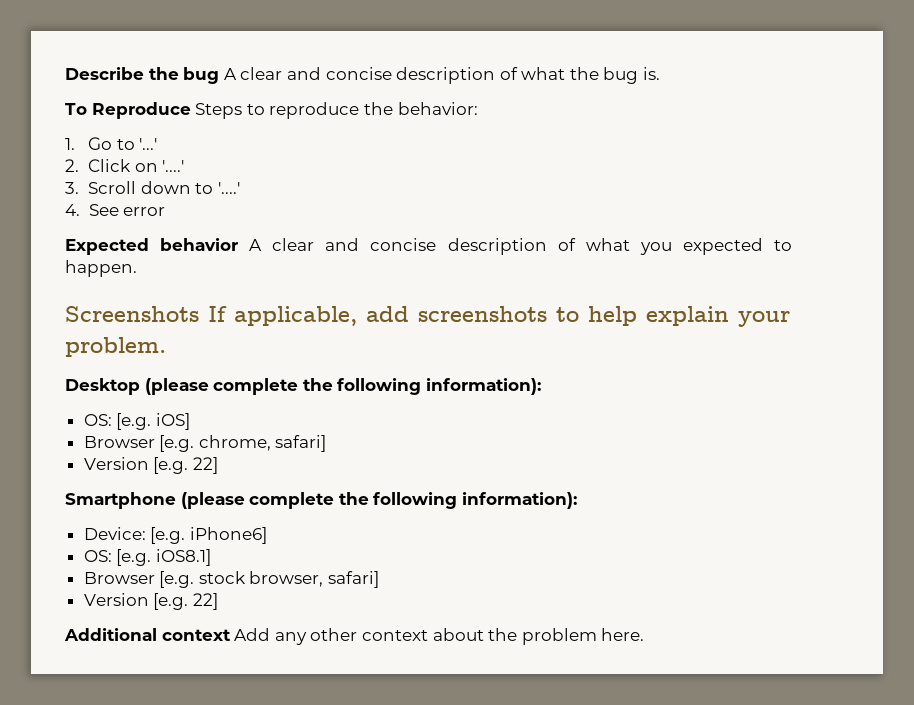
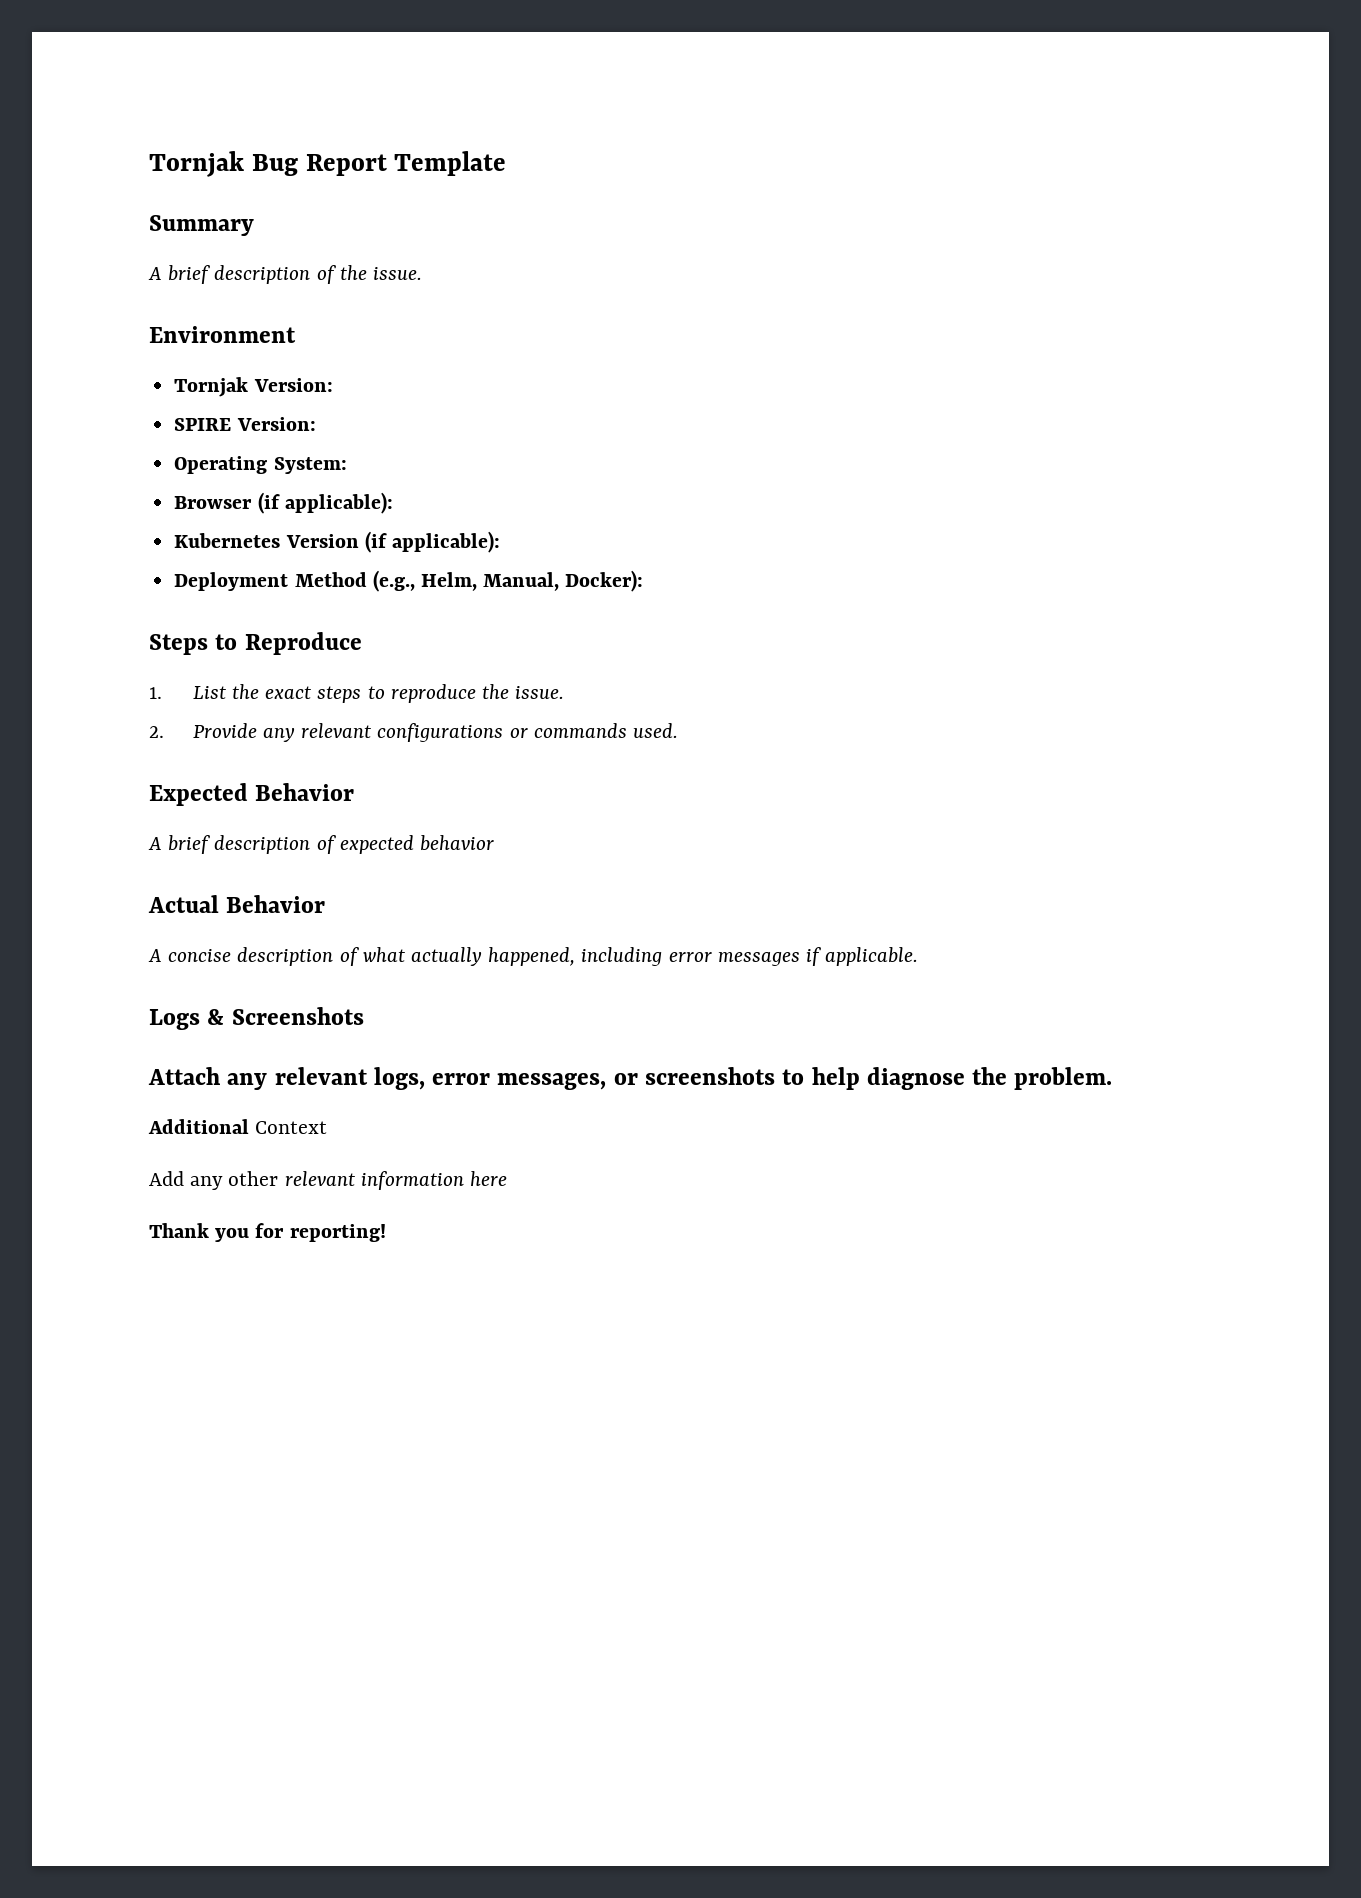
- Describe the bug A clear and concise description of what the bug is.
- To Reproduce Steps to reproduce the behavior:
- 1. Go to '...'
- 2. Click on '....'
- 3. Scroll down to '....'
- 4. See error
- Expected behavior A clear and concise description of what you expected to happen.
- Screenshots If applicable, add screenshots to help explain your problem.
+ Tornjak Bug Report Template
+ Summary
+ A brief description of the issue.
+ Environment
+ Tornjak Version:
+ SPIRE Version:
+ Operating System:
+ Browser (if applicable):
+ Kubernetes Version (if applicable):
+ Deployment Method (e.g., Helm, Manual, Docker):
+ Steps to Reproduce
+ 1. List the exact steps to reproduce the issue.
+ 2. Provide any relevant configurations or commands used.
+ Expected Behavior
+ A brief description of expected behavior
+ Actual Behavior
+ A concise description of what actually happened, including error messages if applicable.
+ Logs & Screenshots
+ Attach any relevant logs, error messages, or screenshots to help diagnose the problem.
- Desktop (please complete the following information):
- OS: [e.g. iOS]
- Browser [e.g. chrome, safari]
- Version [e.g. 22]
- Smartphone (please complete the following information):
- Device: [e.g. iPhone6]
- OS: [e.g. iOS8.1]
- Browser [e.g. stock browser, safari]
- Version [e.g. 22]
- Additional context Add any other context about the problem here.
+ Additional Context
+ Add any other relevant information here
+ Thank you for reporting!

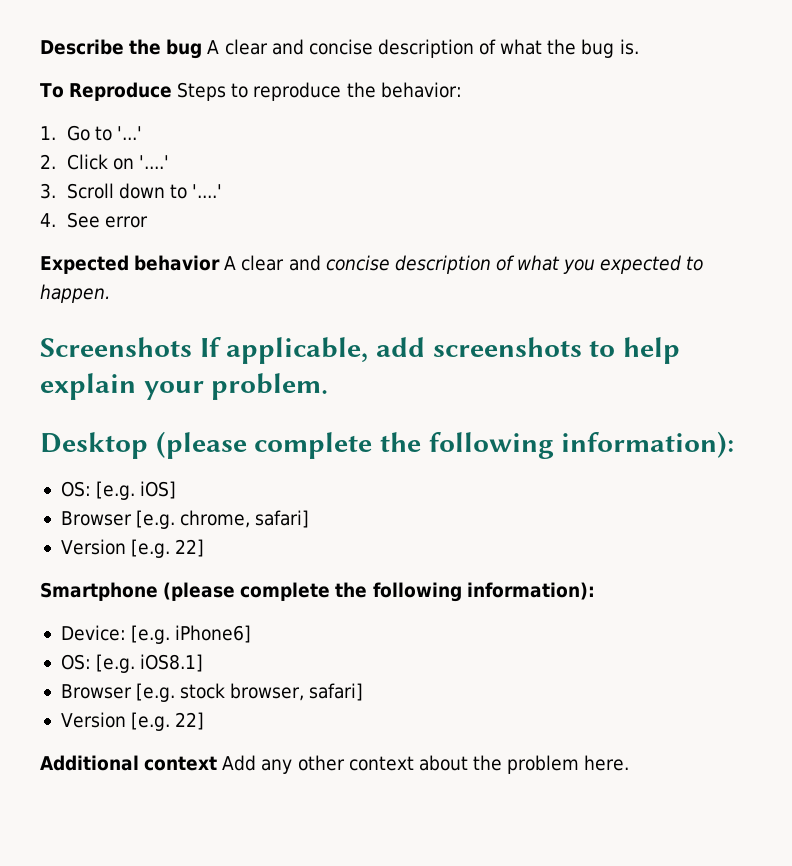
- Tornjak Bug Report Template
- Summary
- A brief description of the issue.
- Environment
- Tornjak Version:
- SPIRE Version:
- Operating System:
- Browser (if applicable):
- Kubernetes Version (if applicable):
- Deployment Method (e.g., Helm, Manual, Docker):
- Steps to Reproduce
- 1. List the exact steps to reproduce the issue.
- 2. Provide any relevant configurations or commands used.
- Expected Behavior
- A brief description of expected behavior
- Actual Behavior
- A concise description of what actually happened, including error messages if applicable.
- Logs & Screenshots
- Attach any relevant logs, error messages, or screenshots to help diagnose the problem.
+ Describe the bug A clear and concise description of what the bug is.
+ To Reproduce Steps to reproduce the behavior:
+ 1. Go to '...'
+ 2. Click on '....'
+ 3. Scroll down to '....'
+ 4. See error
+ Expected behavior A clear and concise description of what you expected to happen.
+ Screenshots If applicable, add screenshots to help explain your problem.
+ Desktop (please complete the following information):
+ OS: [e.g. iOS]
+ Browser [e.g. chrome, safari]
+ Version [e.g. 22]
+ Smartphone (please complete the following information):
+ Device: [e.g. iPhone6]
+ OS: [e.g. iOS8.1]
+ Browser [e.g. stock browser, safari]
+ Version [e.g. 22]
- Additional Context
- Add any other relevant information here
- Thank you for reporting!
+ Additional context Add any other context about the problem here.

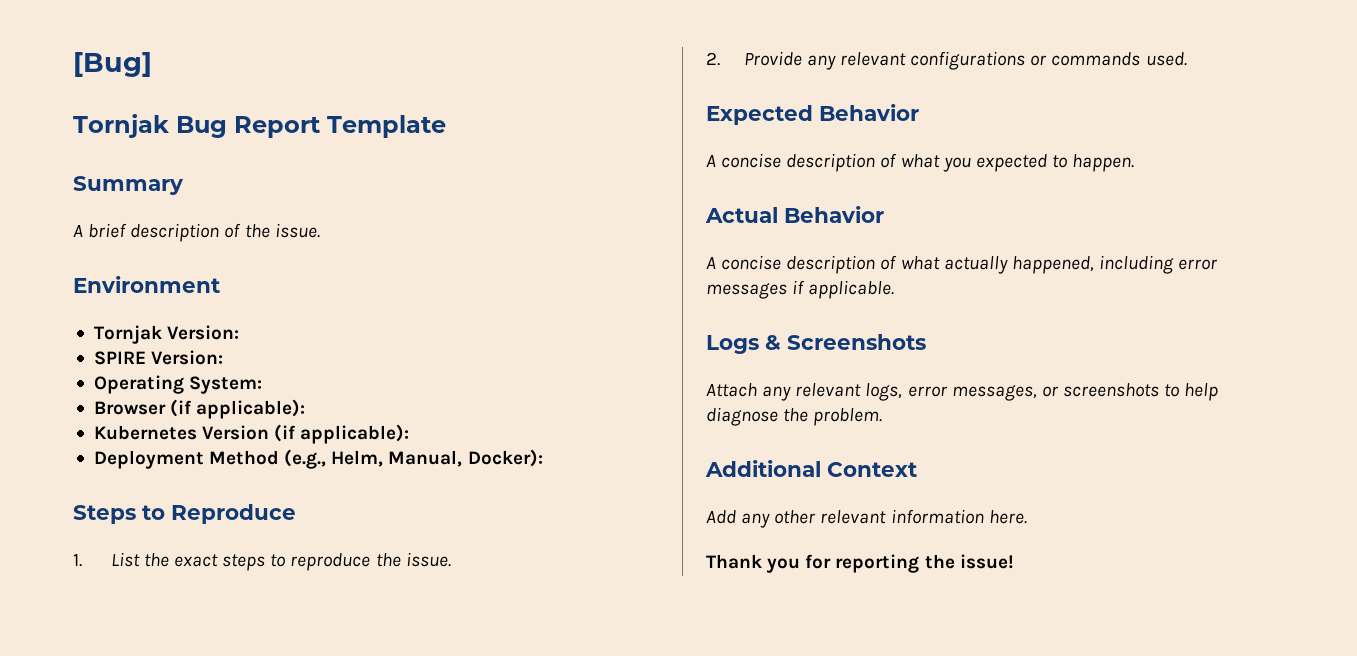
- Describe the bug A clear and concise description of what the bug is.
- To Reproduce Steps to reproduce the behavior:
- 1. Go to '...'
- 2. Click on '....'
- 3. Scroll down to '....'
- 4. See error
- Expected behavior A clear and concise description of what you expected to happen.
+ [Bug]
+ Tornjak Bug Report Template
+ Summary
+ A brief description of the issue.
+ Environment
+ Tornjak Version:
+ SPIRE Version:
+ Operating System:
+ Browser (if applicable):
+ Kubernetes Version (if applicable):
+ Deployment Method (e.g., Helm, Manual, Docker):
+ Steps to Reproduce
+ 1. List the exact steps to reproduce the issue.
+ 2. Provide any relevant configurations or commands used.
+ Expected Behavior
+ A concise description of what you expected to happen.
- Screenshots If applicable, add screenshots to help explain your problem.
+ Actual Behavior
+ A concise description of what actually happened, including error messages if applicable.
+ Logs & Screenshots
+ Attach any relevant logs, error messages, or screenshots to help diagnose the problem.
- Desktop (please complete the following information):
- OS: [e.g. iOS]
- Browser [e.g. chrome, safari]
- Version [e.g. 22]
- Smartphone (please complete the following information):
- Device: [e.g. iPhone6]
- OS: [e.g. iOS8.1]
- Browser [e.g. stock browser, safari]
- Version [e.g. 22]
- Additional context Add any other context about the problem here.
+ Additional Context
+ Add any other relevant information here.
+ Thank you for reporting the issue!

